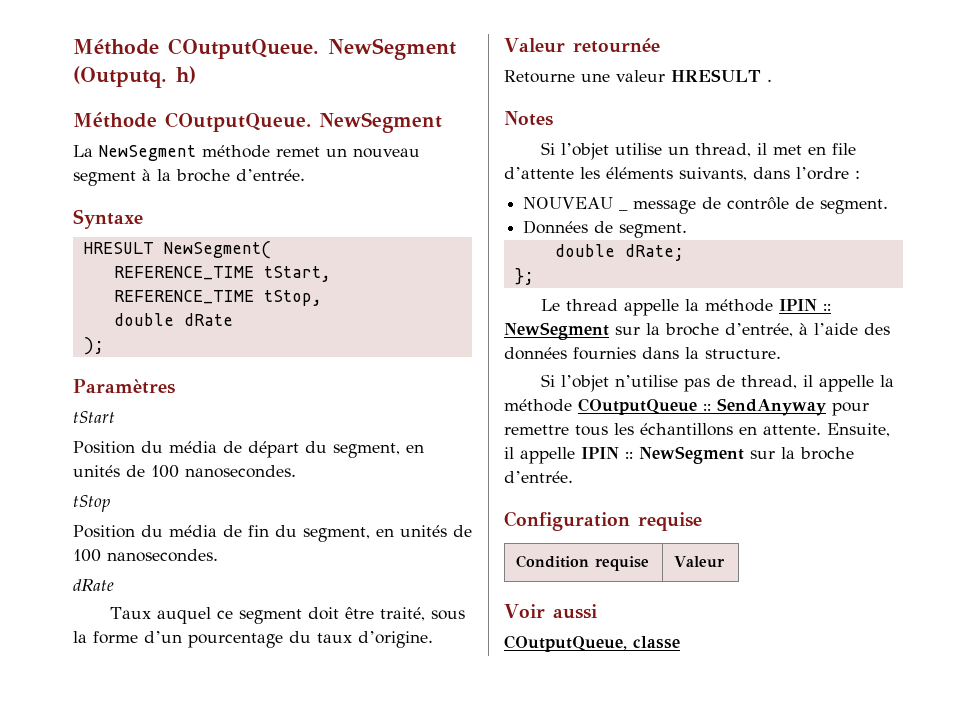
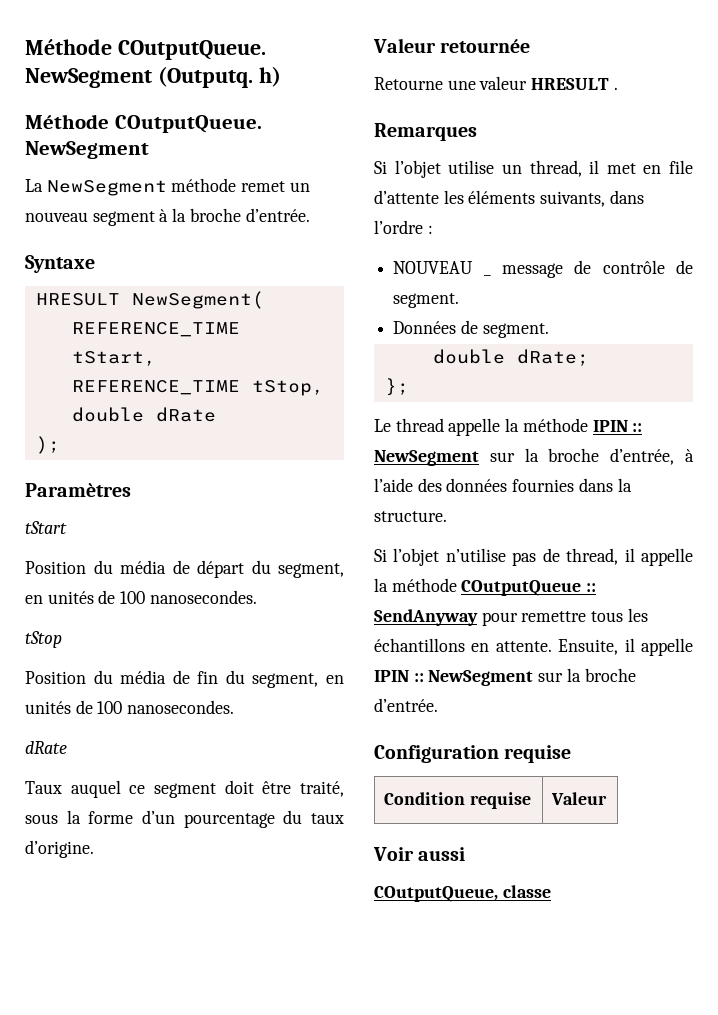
- Notes
+ Remarques

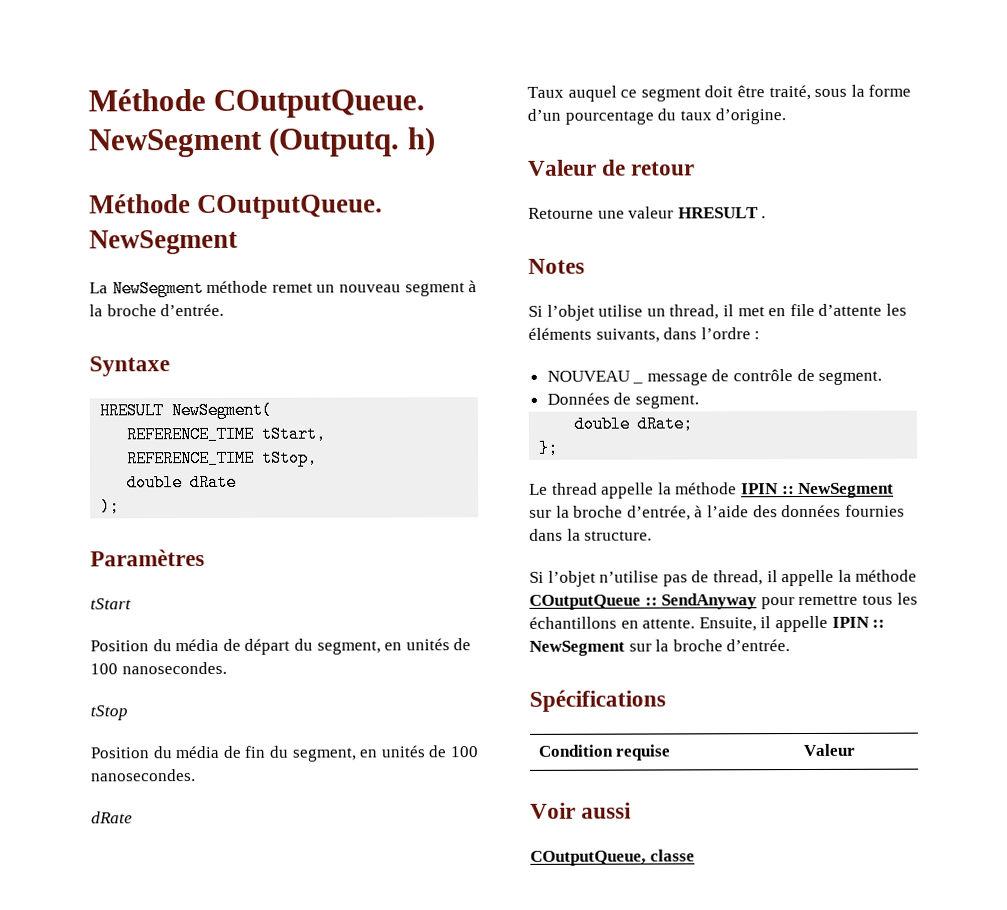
- Valeur retournée
+ Valeur de retour
- Remarques
+ Notes
- Configuration requise
+ Spécifications

